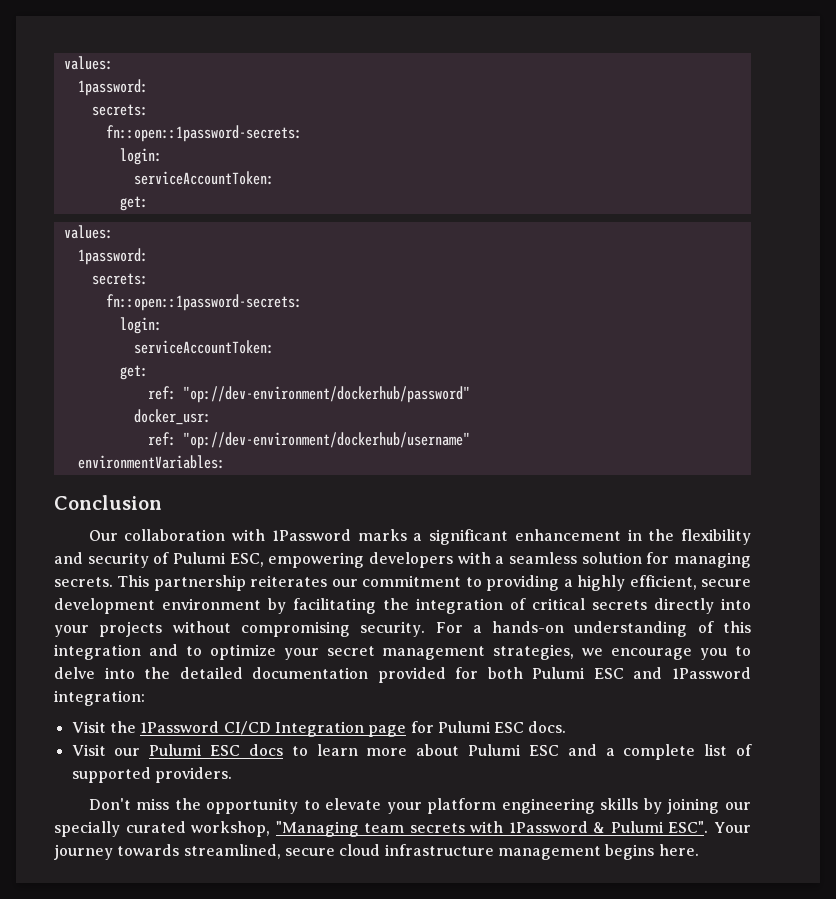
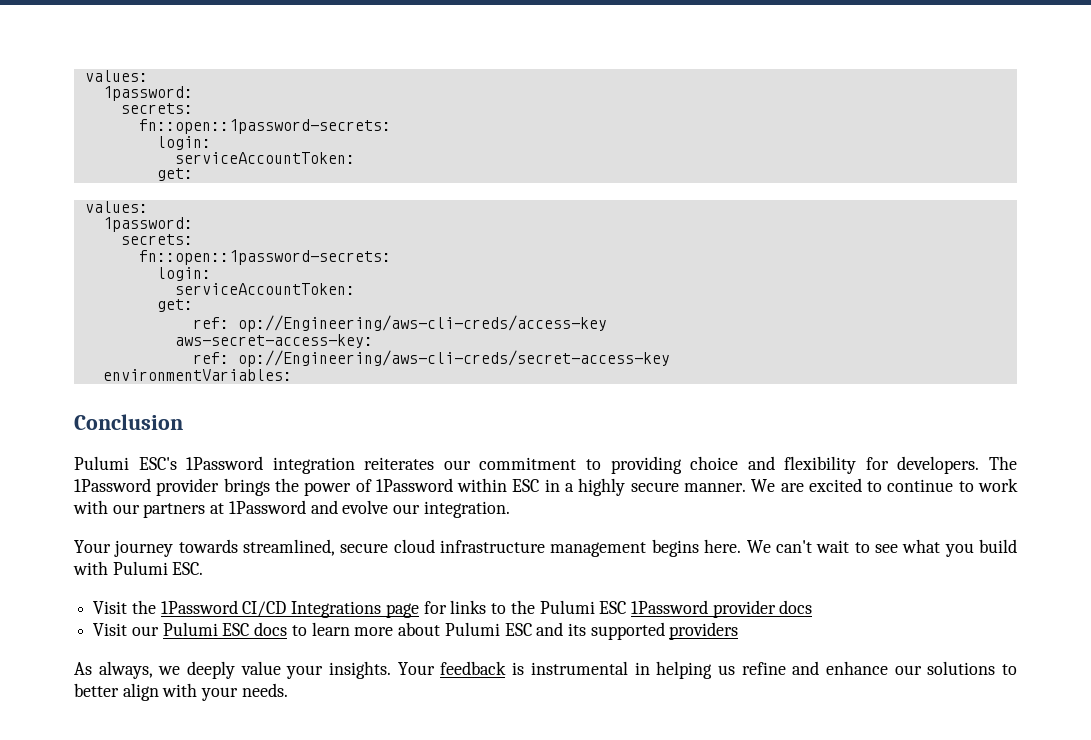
- ref: "op://dev-environment/dockerhub/password"
- docker_usr:
- ref: "op://dev-environment/dockerhub/username"
+ ref: op://Engineering/aws-cli-creds/access-key
+ aws-secret-access-key:
+ ref: op://Engineering/aws-cli-creds/secret-access-key
- Our collaboration with 1Password marks a significant enhancement in the flexibility and security of Pulumi ESC, empowering developers with a seamless solution for managing secrets. This partnership reiterates our commitment to providing a highly efficient, secure development environment by facilitating the integration of critical secrets directly into your projects without compromising security. For a hands-on understanding of this integration and to optimize your secret management strategies, we encourage you to delve into the detailed documentation provided for both Pulumi ESC and 1Password integration:
+ Pulumi ESC's 1Password integration reiterates our commitment to providing choice and flexibility for developers. The 1Password provider brings the power of 1Password within ESC in a highly secure manner. We are excited to continue to work with our partners at 1Password and evolve our integration.
+ Your journey towards streamlined, secure cloud infrastructure management begins here. We can't wait to see what you build with Pulumi ESC.
- Visit the 1Password CI/CD Integration page for Pulumi ESC docs.
+ Visit the 1Password CI/CD Integrations page for links to the Pulumi ESC 1Password provider docs
- Visit our Pulumi ESC docs to learn more about Pulumi ESC and a complete list of supported providers.
- Don't miss the opportunity to elevate your platform engineering skills by joining our specially curated workshop, "Managing team secrets with 1Password & Pulumi ESC". Your journey towards streamlined, secure cloud infrastructure management begins here.
+ Visit our Pulumi ESC docs to learn more about Pulumi ESC and its supported providers
+ As always, we deeply value your insights. Your feedback is instrumental in helping us refine and enhance our solutions to better align with your needs.

